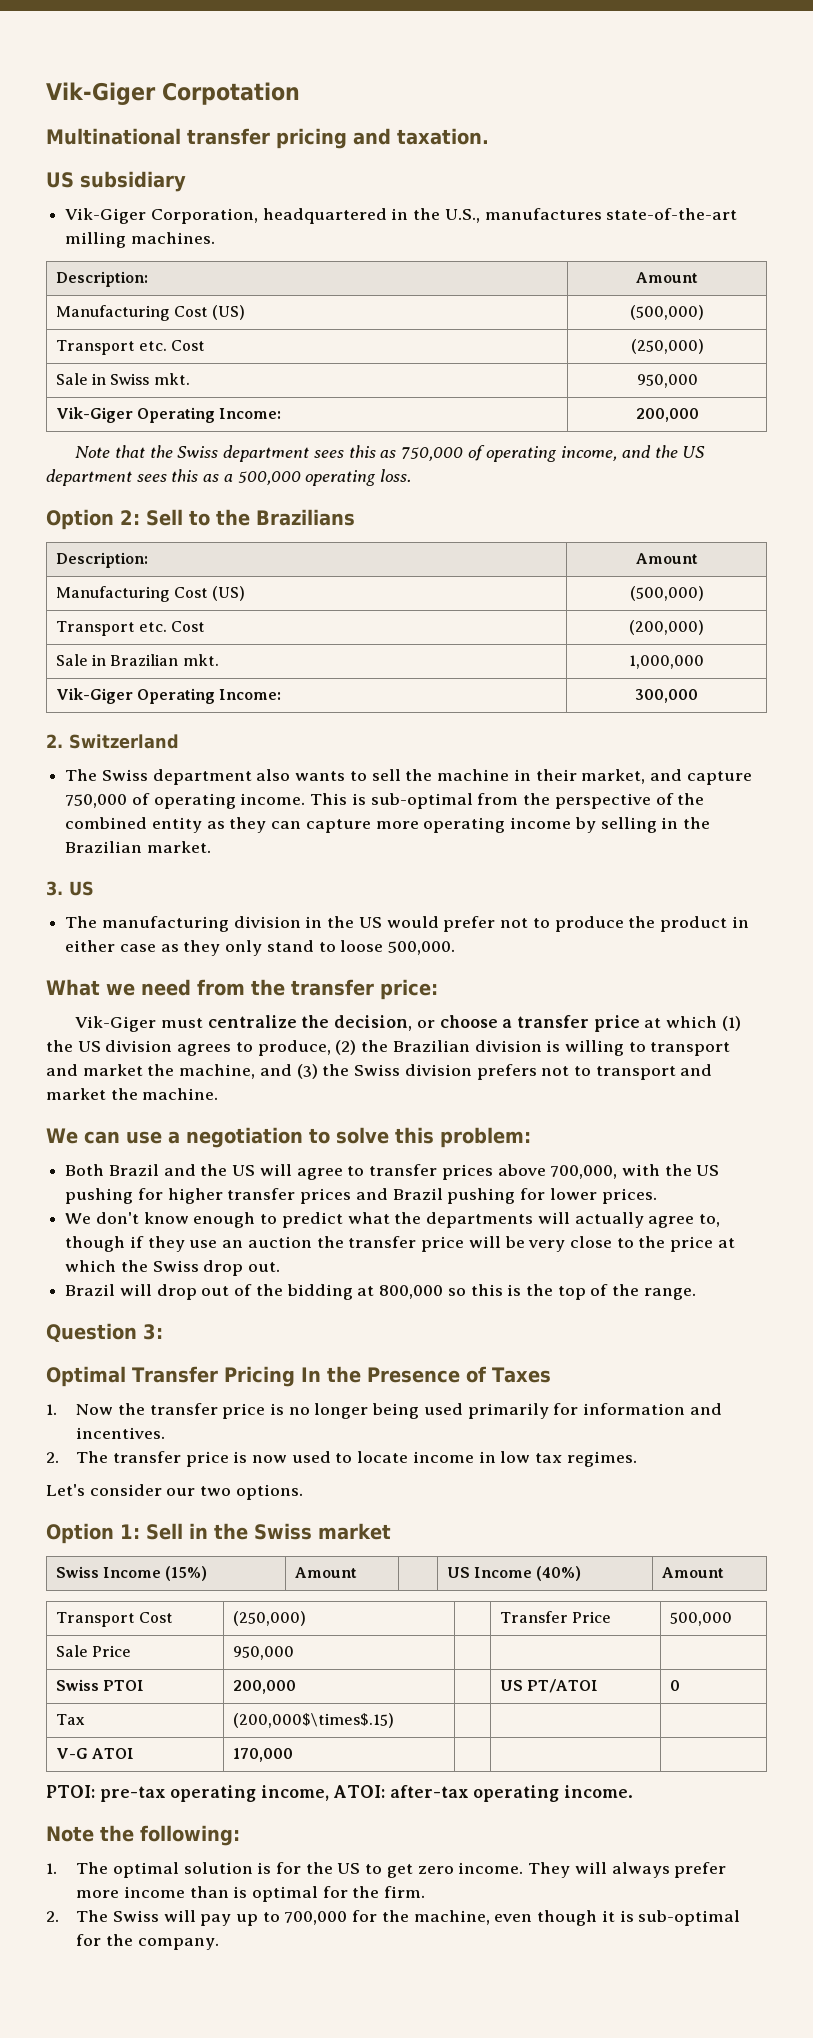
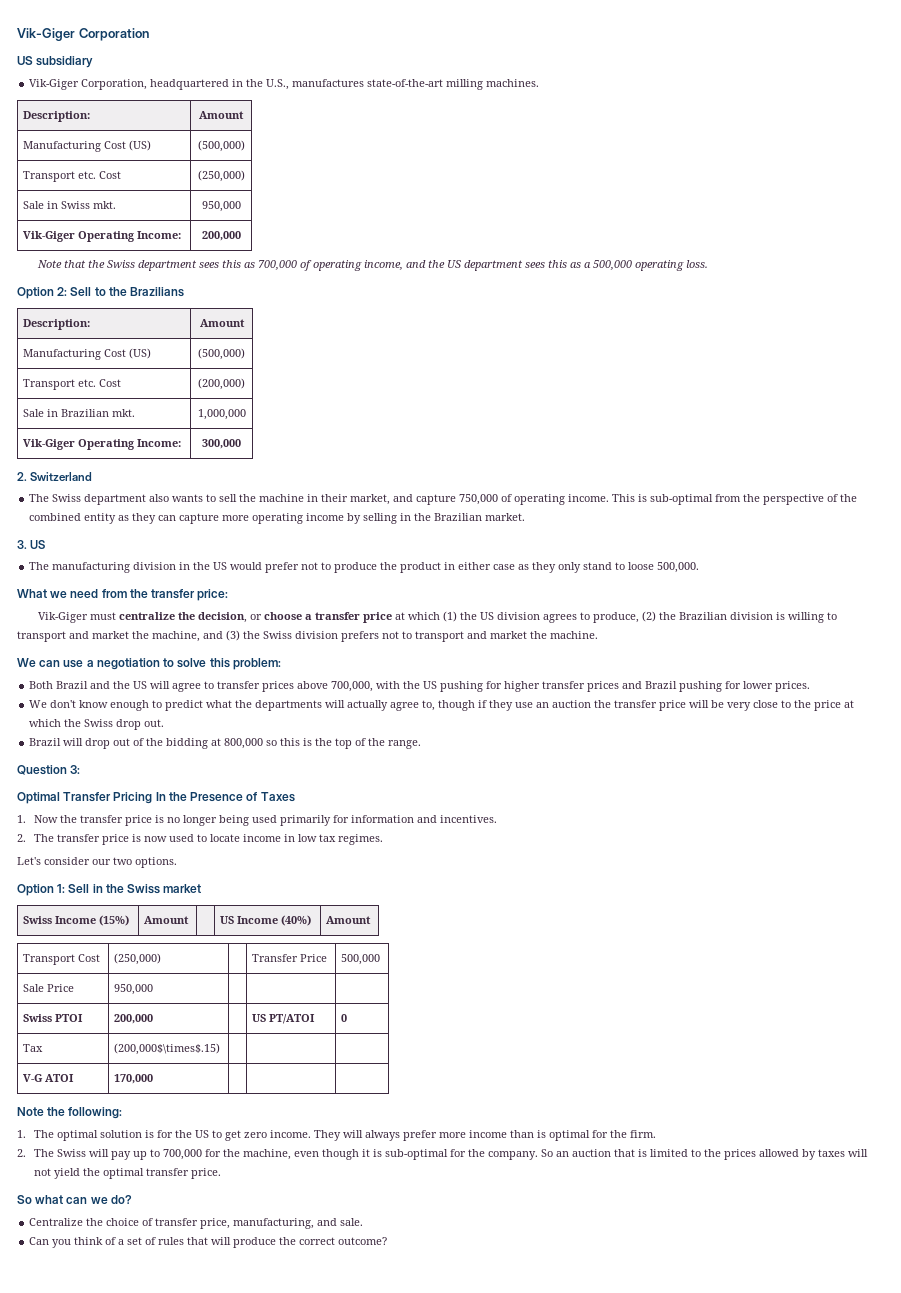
- Vik-Giger Corpotation
- Multinational transfer pricing and taxation.
+ Vik-Giger Corporation
- Note that the Swiss department sees this as 750,000 of operating income, and the US department sees this as a 500,000 operating loss.
+ Note that the Swiss department sees this as 700,000 of operating income, and the US department sees this as a 500,000 operating loss.
- PTOI: pre-tax operating income, ATOI: after-tax operating income.
+ So an auction that is limited to the prices allowed by taxes will not yield the optimal transfer price.
+ So what can we do?
+ Centralize the choice of transfer price, manufacturing, and sale.
+ Can you think of a set of rules that will produce the correct outcome?

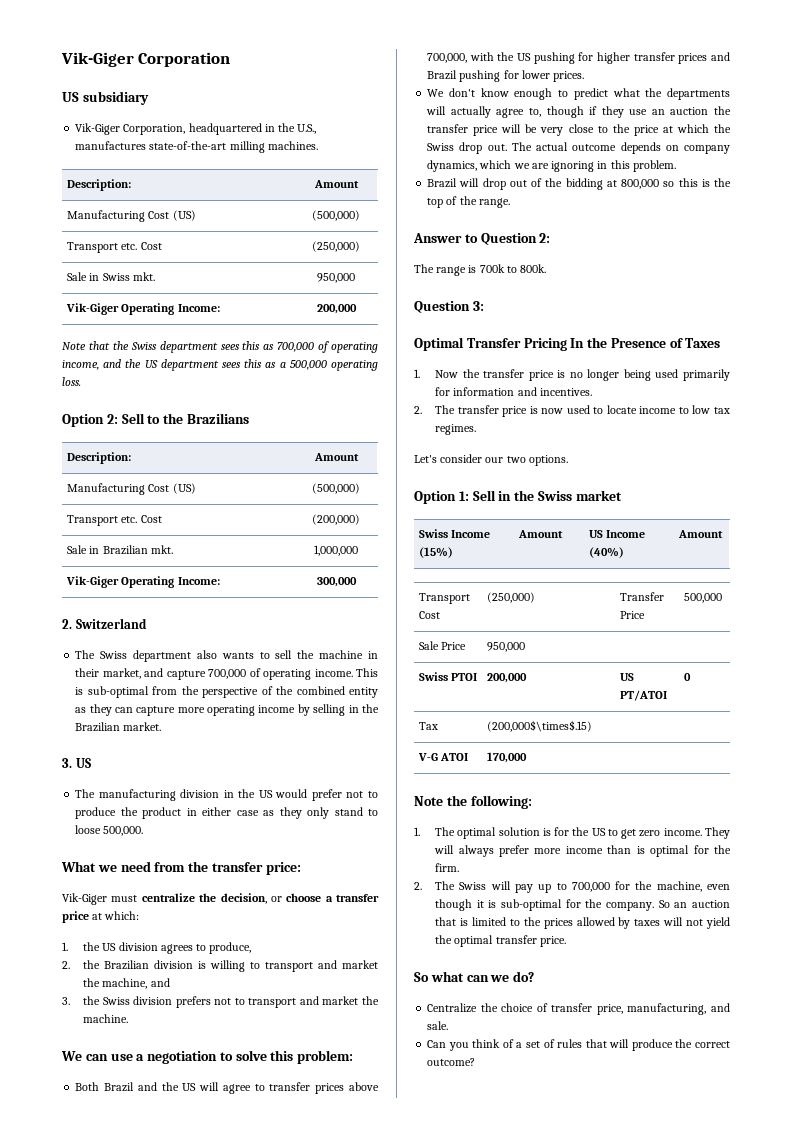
- The Swiss department also wants to sell the machine in their market, and capture 750,000 of operating income.
+ The Swiss department also wants to sell the machine in their market, and capture 700,000 of operating income.
- Vik-Giger must centralize the decision, or choose a transfer price at which (1) the US division agrees to produce, (2) the Brazilian division is willing to transport and market the machine, and (3) the Swiss division prefers not to transport and market the machine.
+ Vik-Giger must centralize the decision, or choose a transfer price at which:
+ 1. the US division agrees to produce,
+ 2. the Brazilian division is willing to transport and market the machine, and
+ 3. the Swiss division prefers not to transport and market the machine.
+ The actual outcome depends on company dynamics, which we are ignoring in this problem.
+ Answer to Question 2:
+ The range is 700k to 800k.
- 2. The transfer price is now used to locate income in low tax regimes.
+ 2. The transfer price is now used to locate income to low tax regimes.

